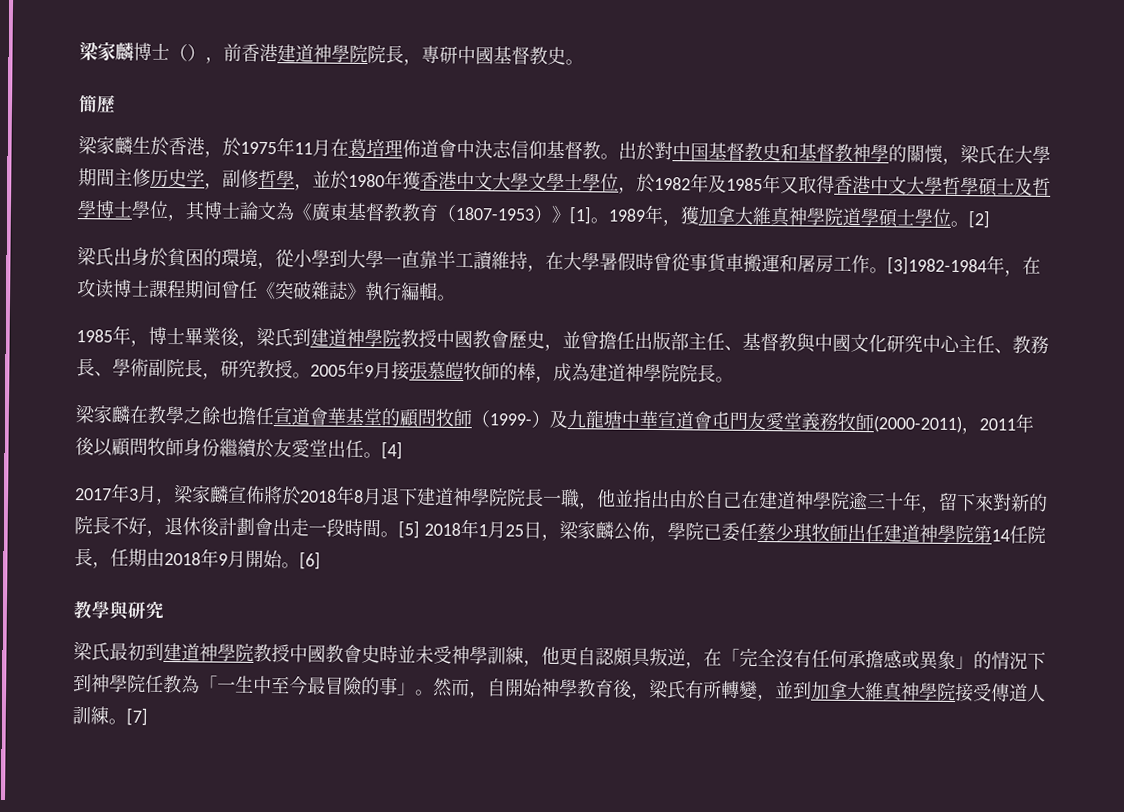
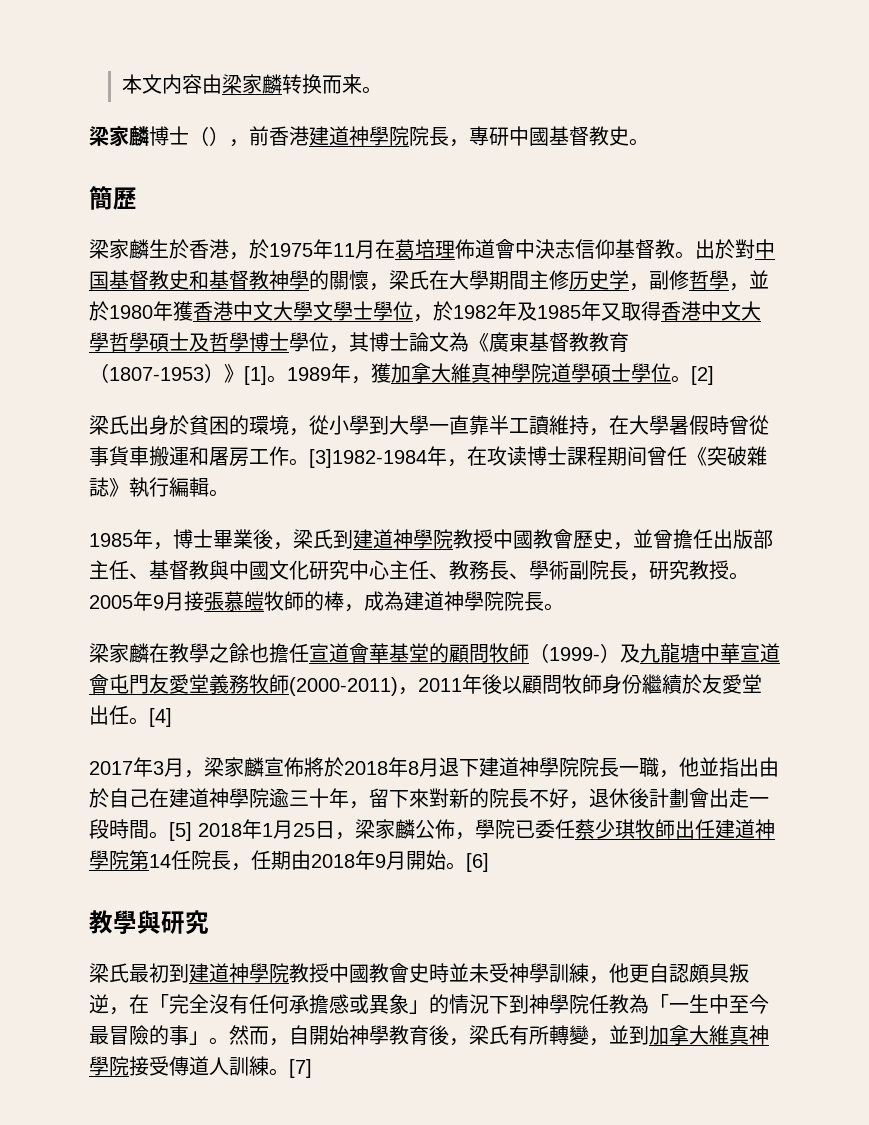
+ 本文内容由梁家麟转换而来。

